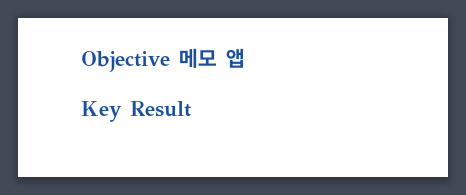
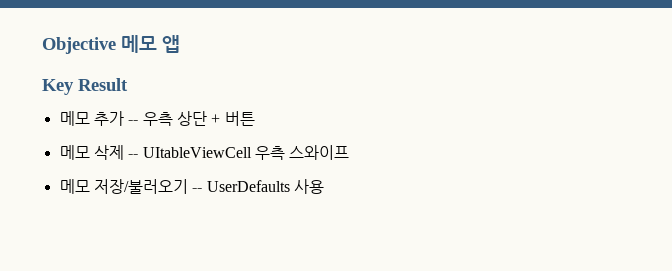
+ 메모 추가 -- 우측 상단 + 버튼
+ 메모 삭제 -- UItableViewCell 우측 스와이프
+ 메모 저장/불러오기 -- UserDefaults 사용

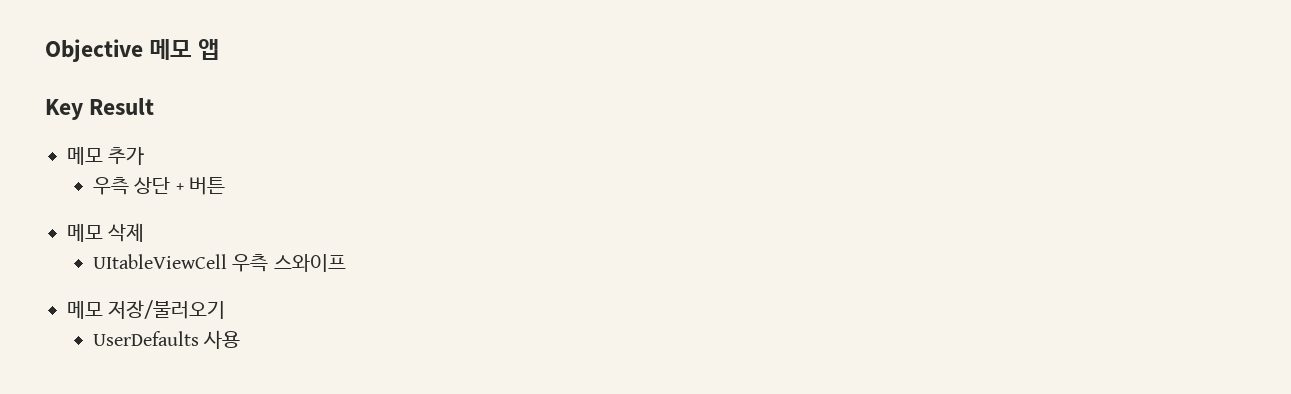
- 메모 추가 -- 우측 상단 + 버튼
+ 메모 추가
+ 우측 상단 + 버튼
- 메모 삭제 -- UItableViewCell 우측 스와이프
+ 메모 삭제
+ UItableViewCell 우측 스와이프
- 메모 저장/불러오기 -- UserDefaults 사용
+ 메모 저장/불러오기
+ UserDefaults 사용

